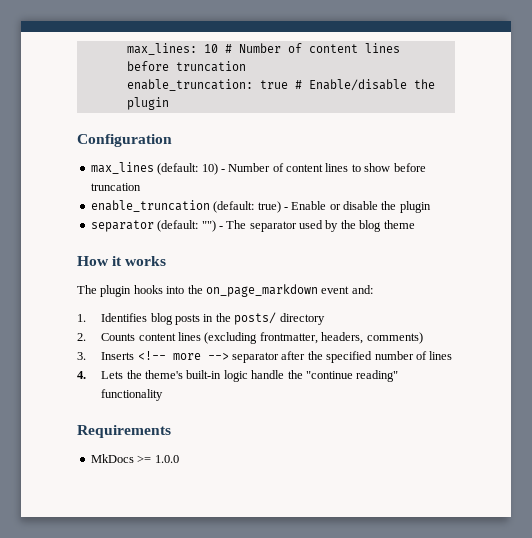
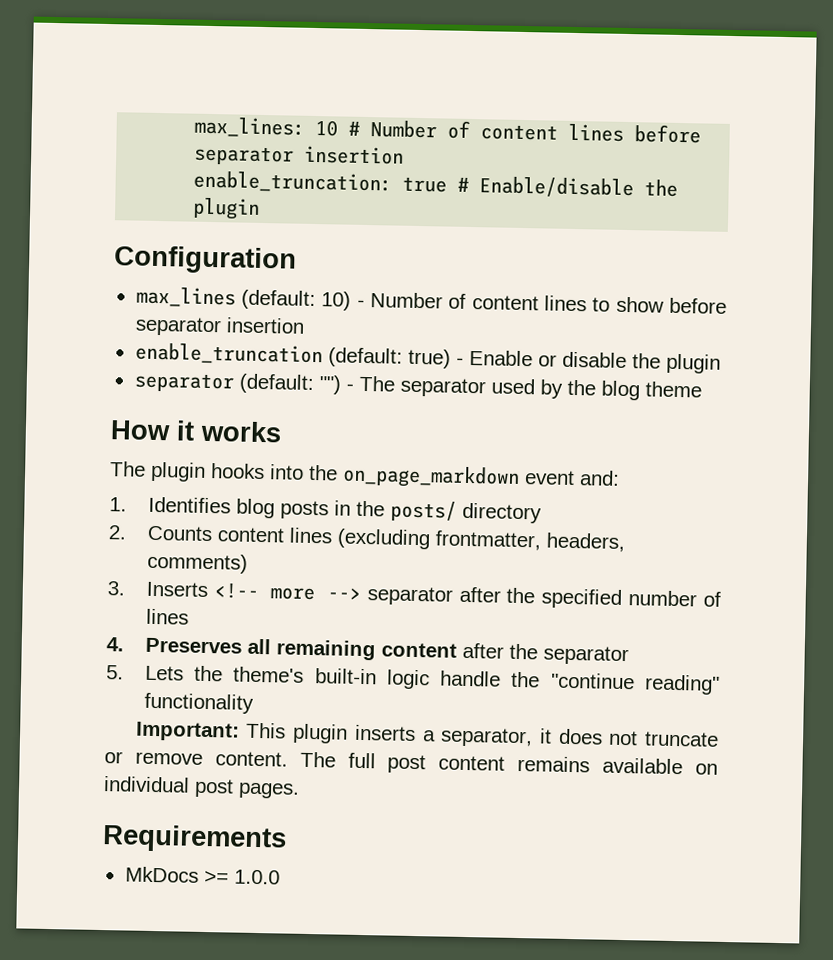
- max_lines: 10 # Number of content lines before truncation
+ max_lines: 10 # Number of content lines before separator insertion
- max_lines (default: 10) - Number of content lines to show before truncation
+ max_lines (default: 10) - Number of content lines to show before separator insertion
- 4. Lets the theme's built-in logic handle the "continue reading" functionality
+ 4. Preserves all remaining content after the separator
+ 5. Lets the theme's built-in logic handle the "continue reading" functionality
+ Important: This plugin inserts a separator, it does not truncate or remove content. The full post content remains available on individual post pages.

